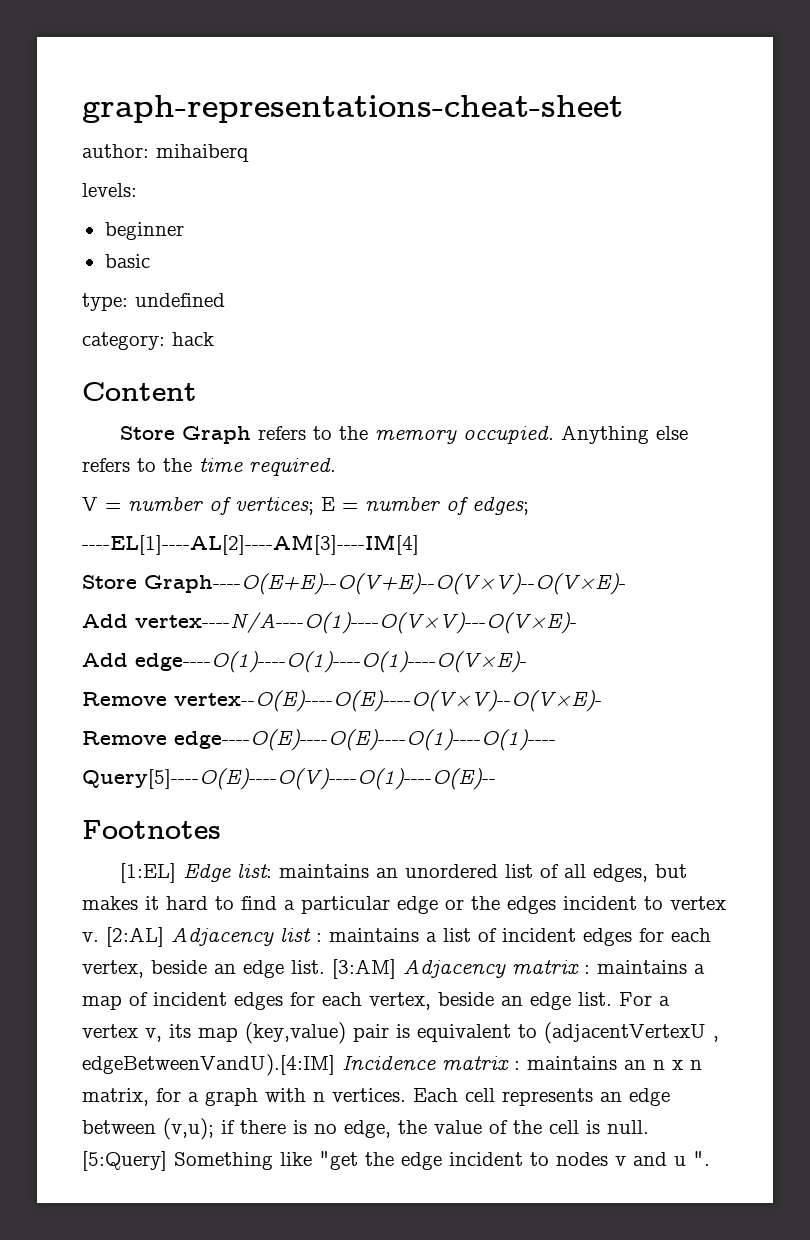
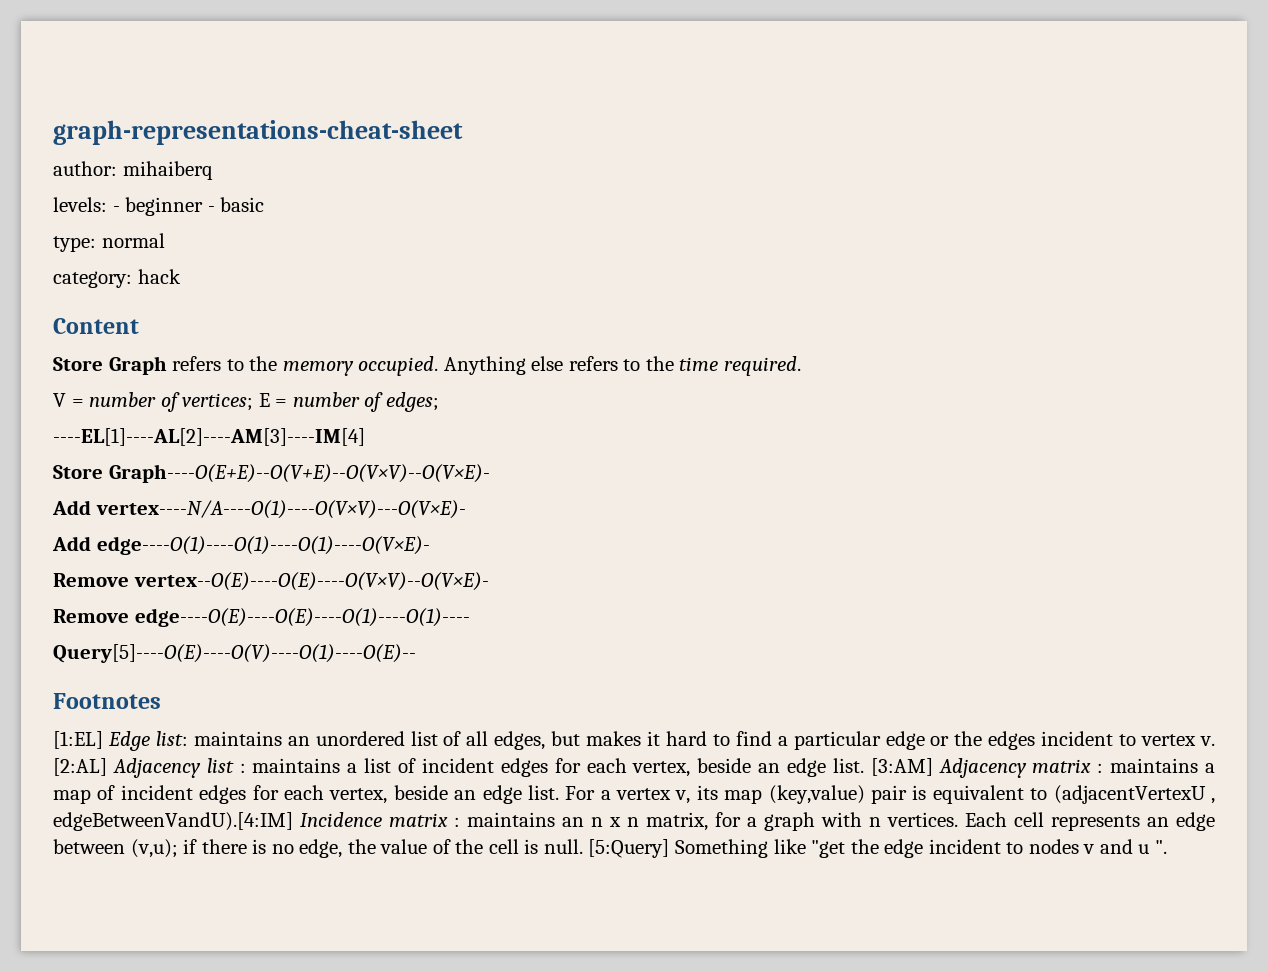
- levels:
- beginner
- basic
+ levels: - beginner - basic
- type: undefined
+ type: normal

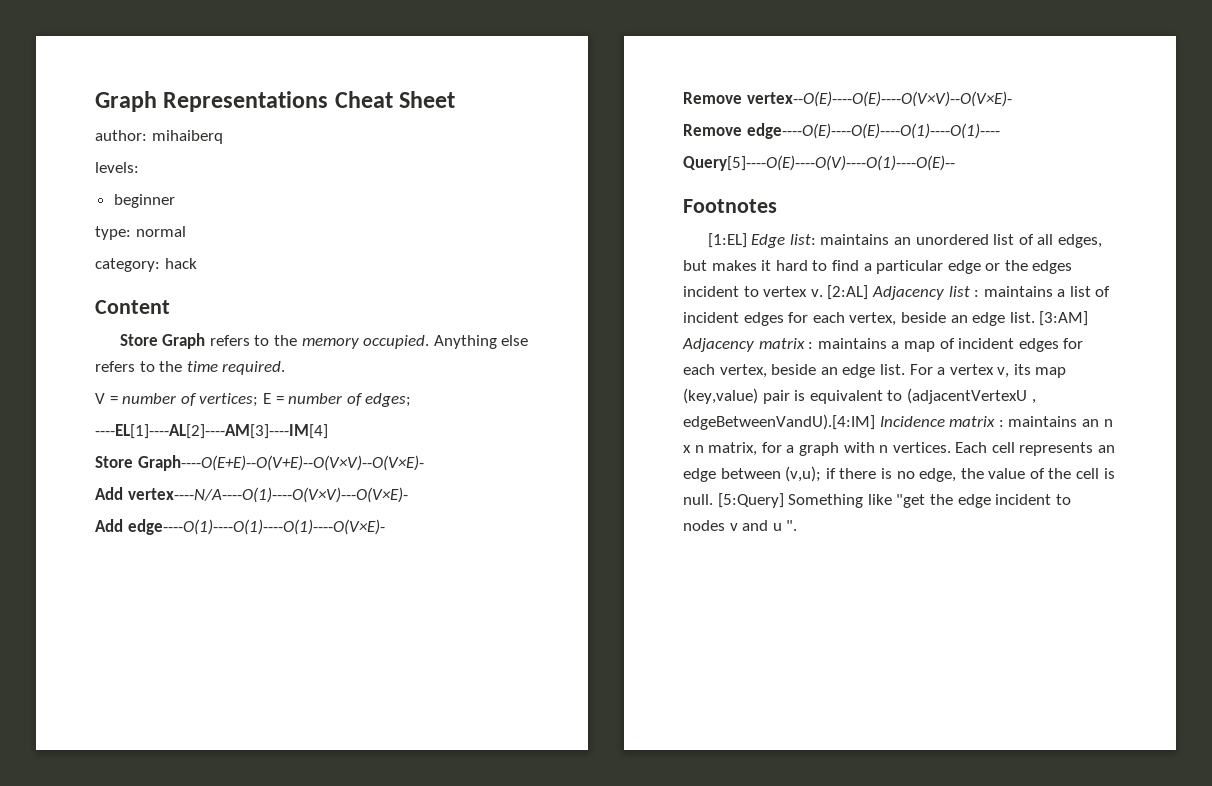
- graph-representations-cheat-sheet
+ Graph Representations Cheat Sheet
- levels: - beginner - basic
+ levels:
+ beginner

